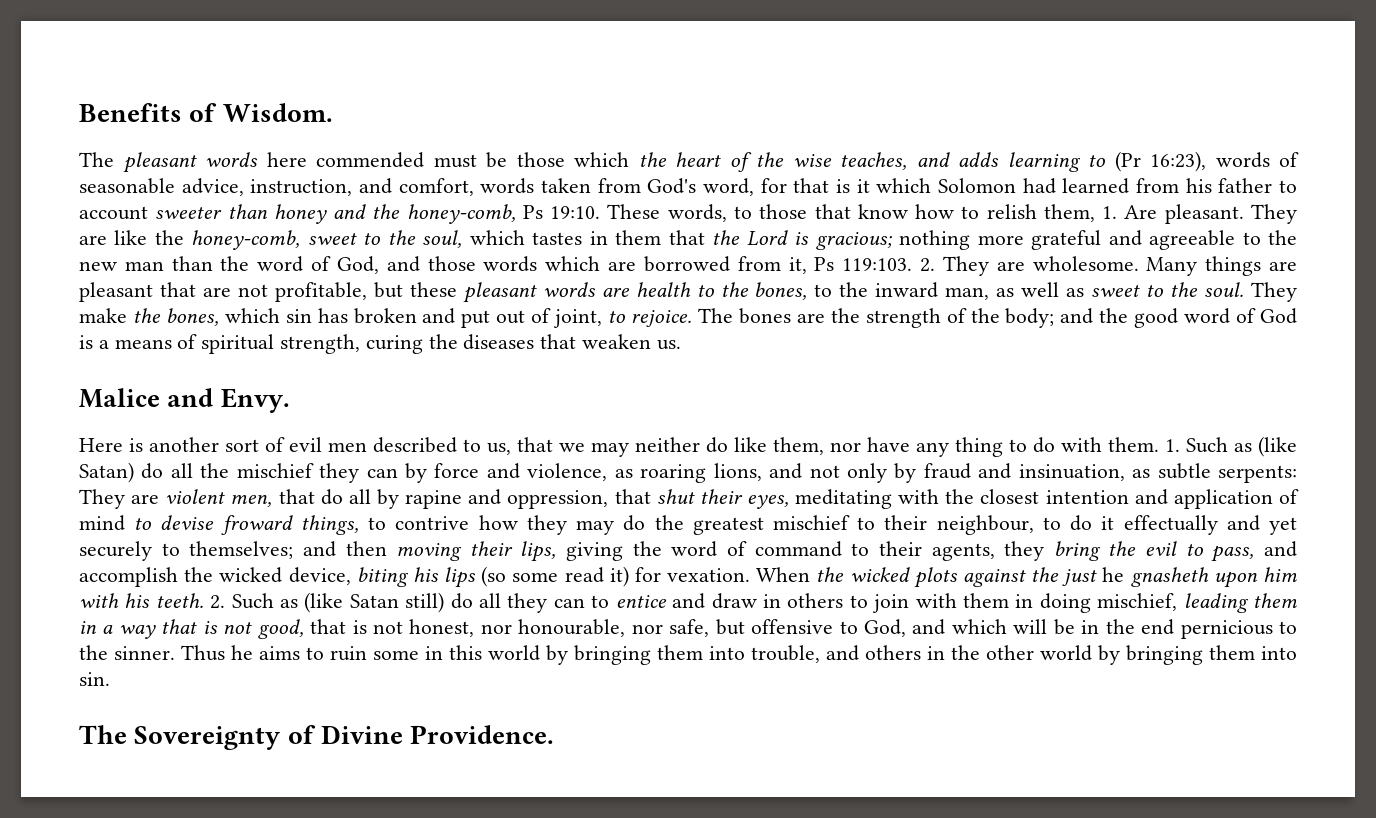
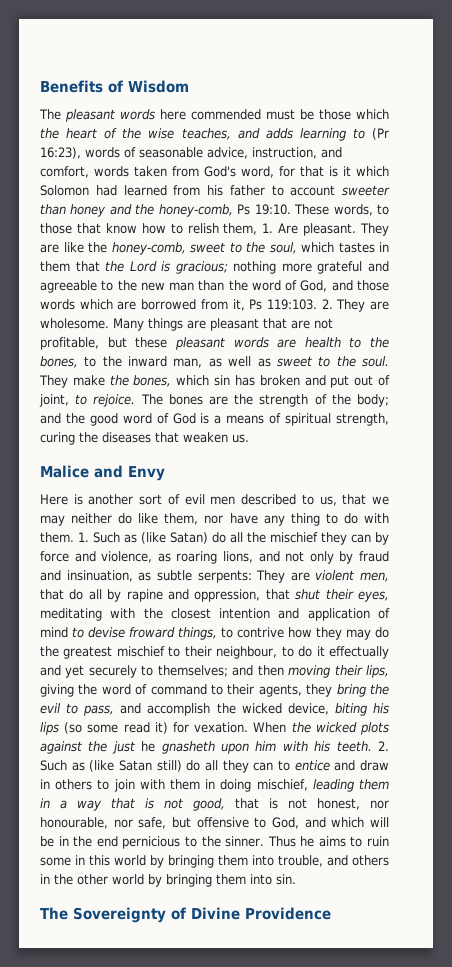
- Benefits of Wisdom.
+ Benefits of Wisdom
- Malice and Envy.
+ Malice and Envy
- The Sovereignty of Divine Providence.
+ The Sovereignty of Divine Providence

